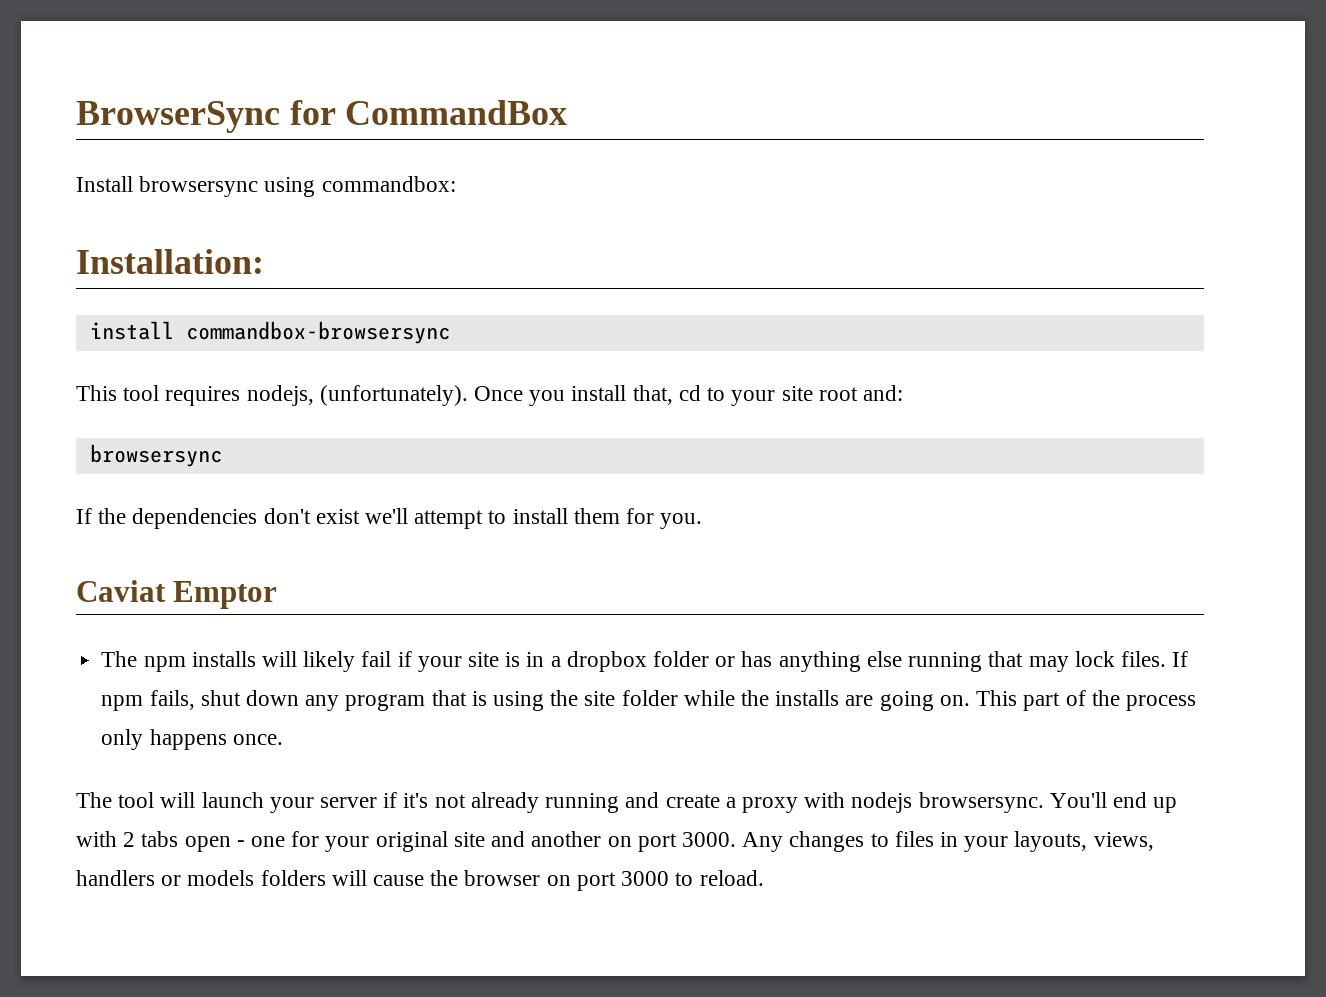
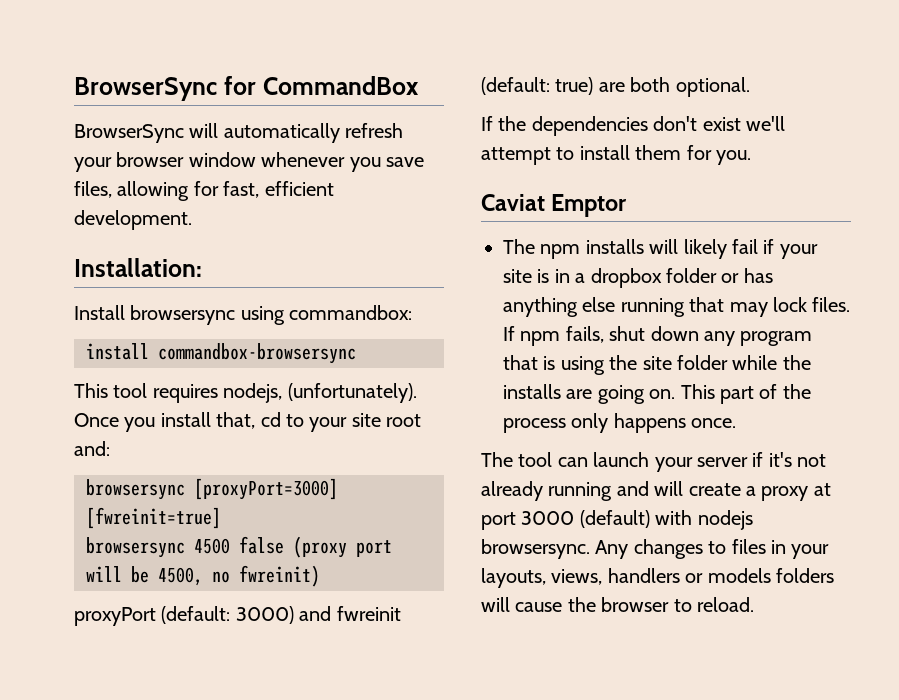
+ BrowserSync will automatically refresh your browser window whenever you save files, allowing for fast, efficient development.
+ Installation:
- Installation:
  Once you install that, cd to your site root and:
- browsersync
+ browsersync [proxyPort=3000] [fwreinit=true]
+ browsersync 4500 false (proxy port will be 4500, no fwreinit)
+ proxyPort (default: 3000) and fwreinit (default: true) are both optional.
- The tool will launch your server if it's not already running and create a proxy with nodejs browsersync. You'll end up with 2 tabs open - one for your original site and another on port 3000.
+ The tool can launch your server if it's not already running and will create a proxy at port 3000 (default) with nodejs browsersync.
- Any changes to files in your layouts, views, handlers or models folders will cause the browser on port 3000 to reload.
+ Any changes to files in your layouts, views, handlers or models folders will cause the browser to reload.

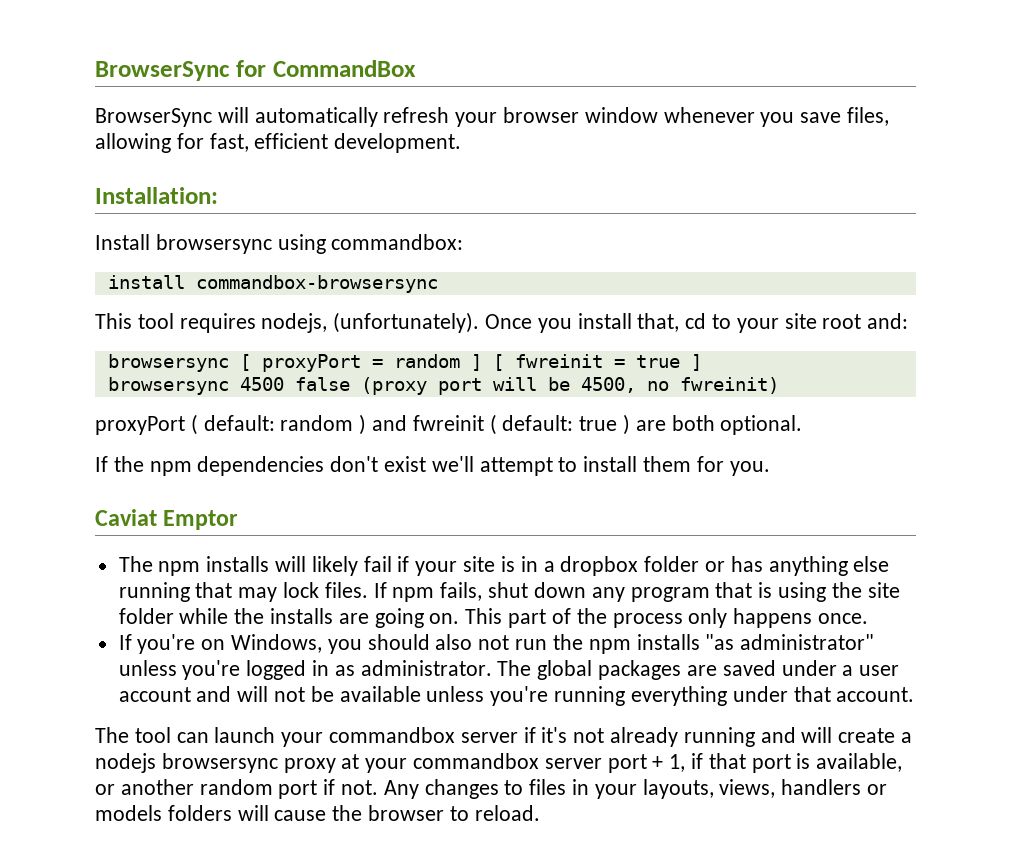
- browsersync [proxyPort=3000] [fwreinit=true]
+ browsersync [ proxyPort = random ] [ fwreinit = true ]
- proxyPort (default: 3000) and fwreinit (default: true) are both optional.
+ proxyPort ( default: random ) and fwreinit ( default: true ) are both optional.
- If the dependencies don't exist we'll attempt to install them for you.
+ If the npm dependencies don't exist we'll attempt to install them for you.
+ If you're on Windows, you should also not run the npm installs "as administrator" unless you're logged in as administrator. The global packages are saved under a user account and will not be available unless you're running everything under that account.
- The tool can launch your server if it's not already running and will create a proxy at port 3000 (default) with nodejs browsersync.
+ The tool can launch your commandbox server if it's not already running and will create a nodejs browsersync proxy at your commandbox server port + 1, if that port is available, or another random port if not.

